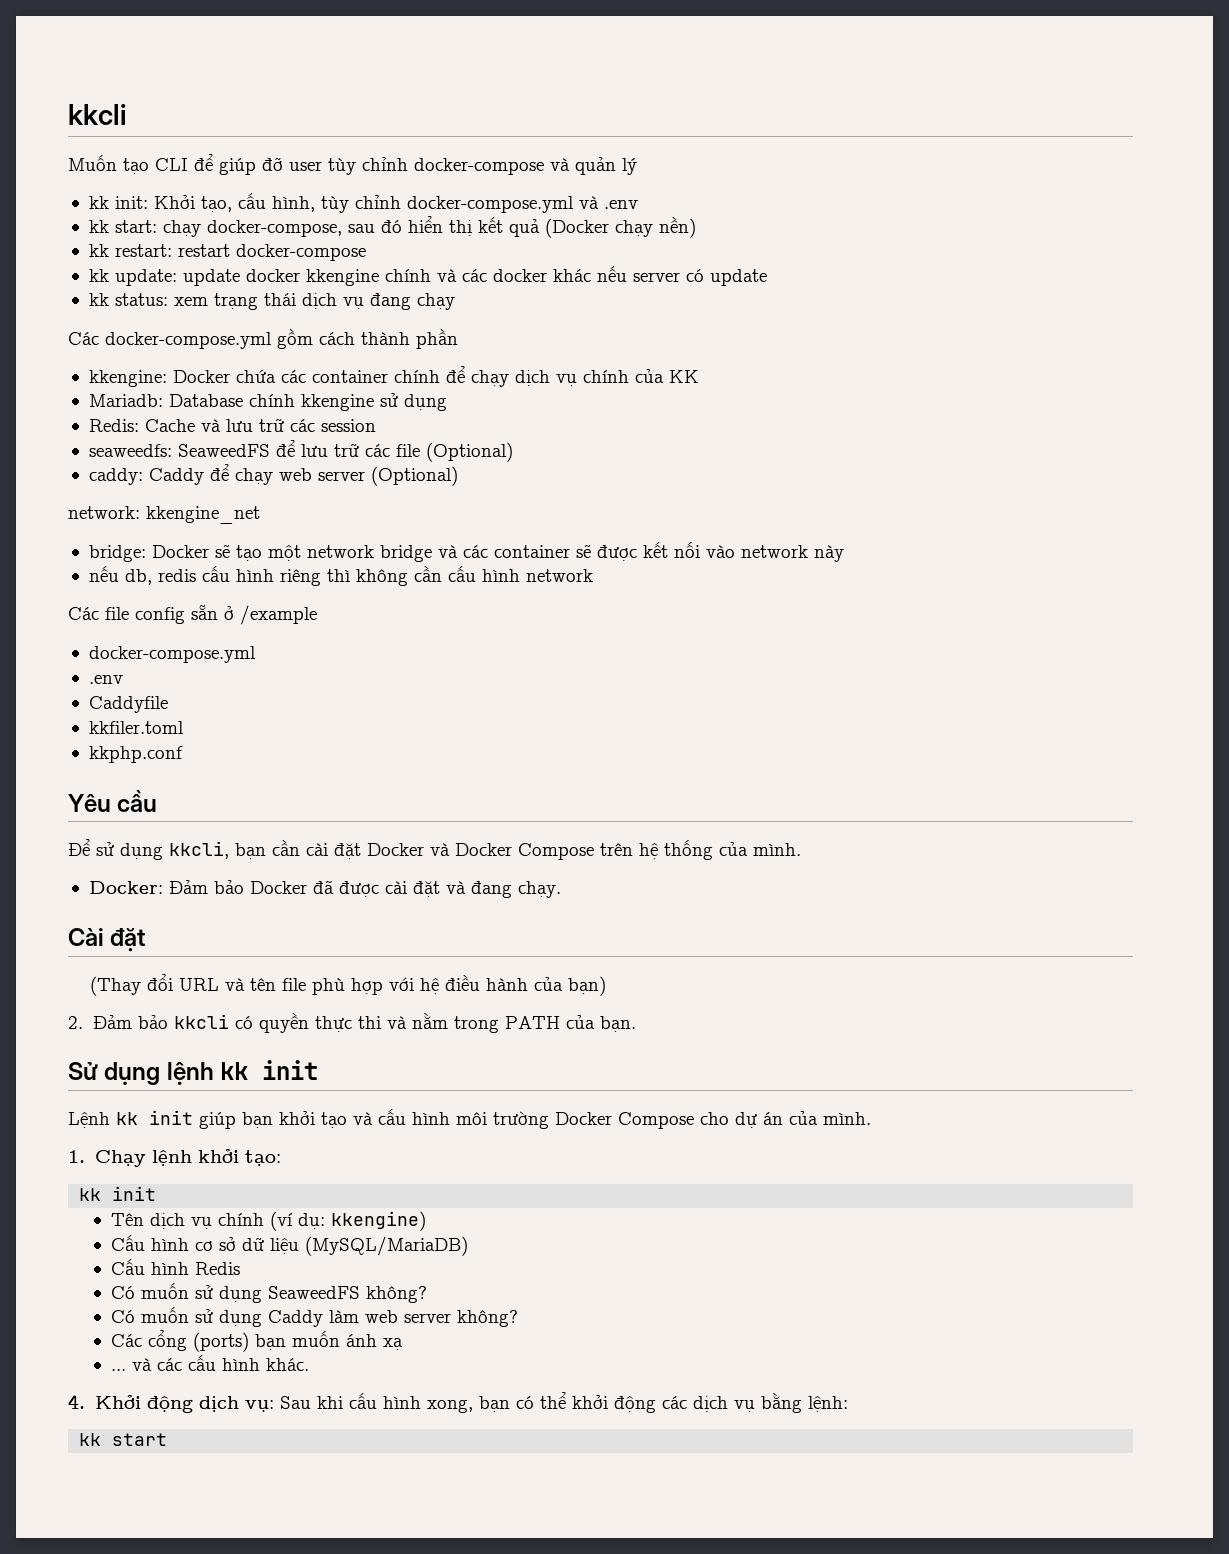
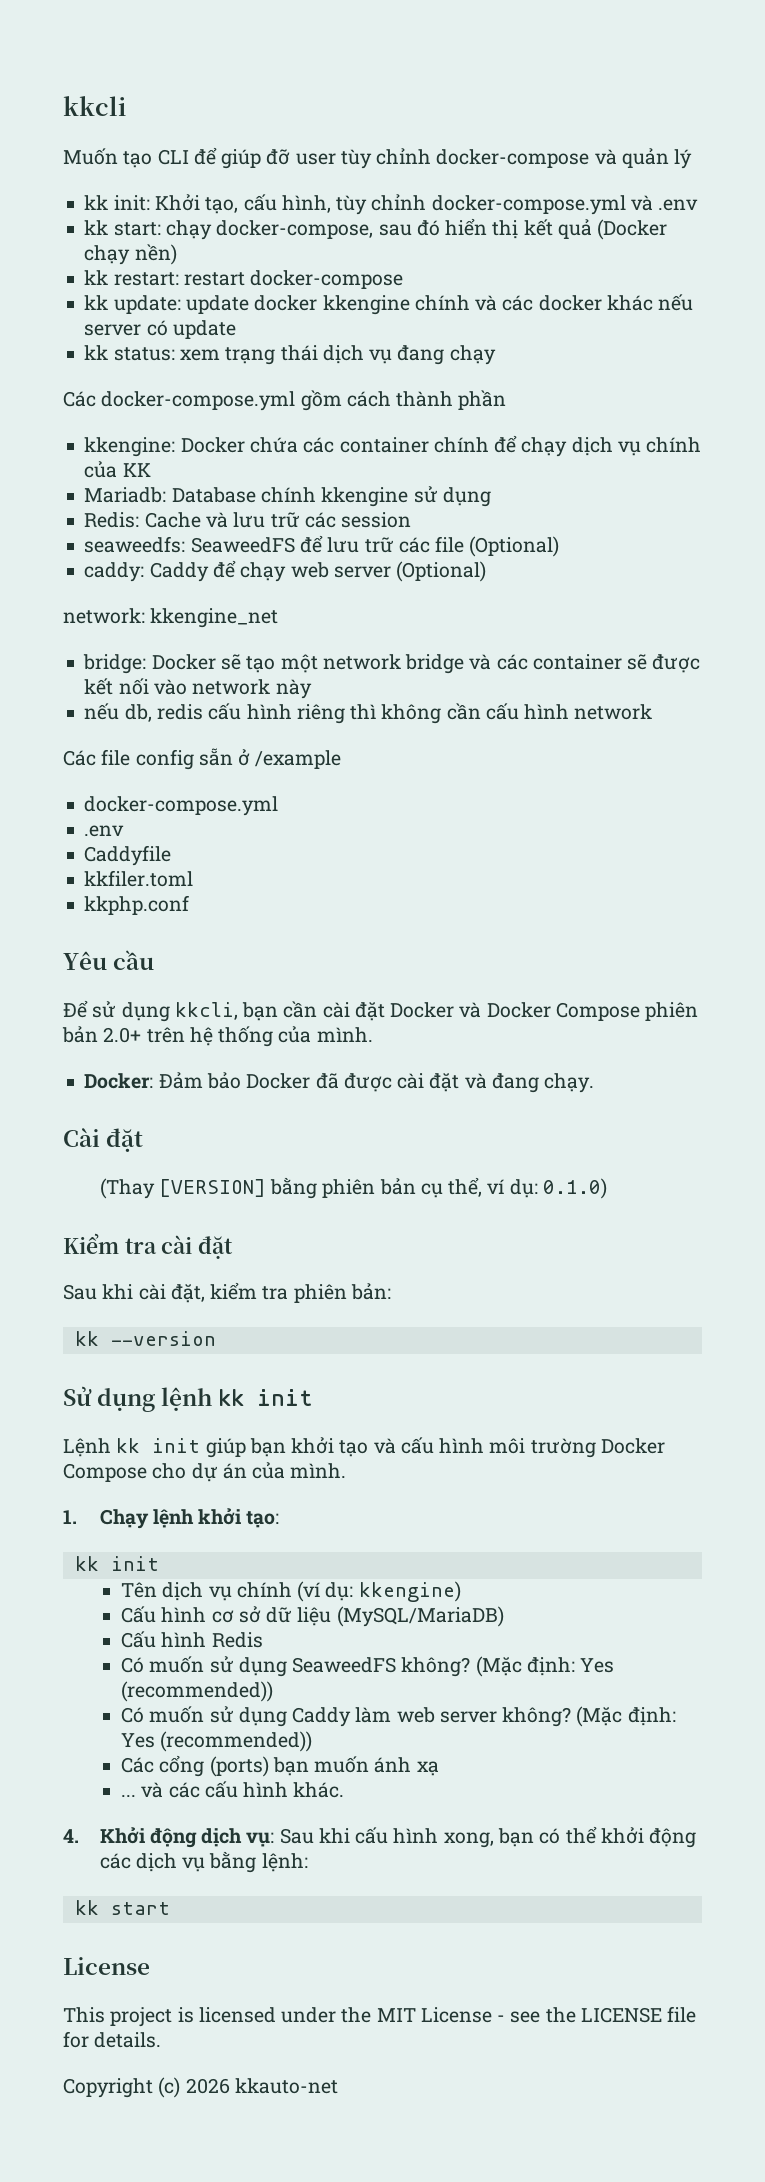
- Để sử dụng kkcli, bạn cần cài đặt Docker và Docker Compose trên hệ thống của mình.
+ Để sử dụng kkcli, bạn cần cài đặt Docker và Docker Compose phiên bản 2.0+ trên hệ thống của mình.
- (Thay đổi URL và tên file phù hợp với hệ điều hành của bạn)
- 2. Đảm bảo kkcli có quyền thực thi và nằm trong PATH của bạn.
+ (Thay [VERSION] bằng phiên bản cụ thể, ví dụ: 0.1.0)
+ Kiểm tra cài đặt
+ Sau khi cài đặt, kiểm tra phiên bản:
+ kk --version
- Có muốn sử dụng SeaweedFS không?
+ Có muốn sử dụng SeaweedFS không? (Mặc định: Yes (recommended))
- Có muốn sử dụng Caddy làm web server không?
+ Có muốn sử dụng Caddy làm web server không? (Mặc định: Yes (recommended))
  kk start
+ License
+ This project is licensed under the MIT License - see the LICENSE file for details.
+ Copyright (c) 2026 kkauto-net

